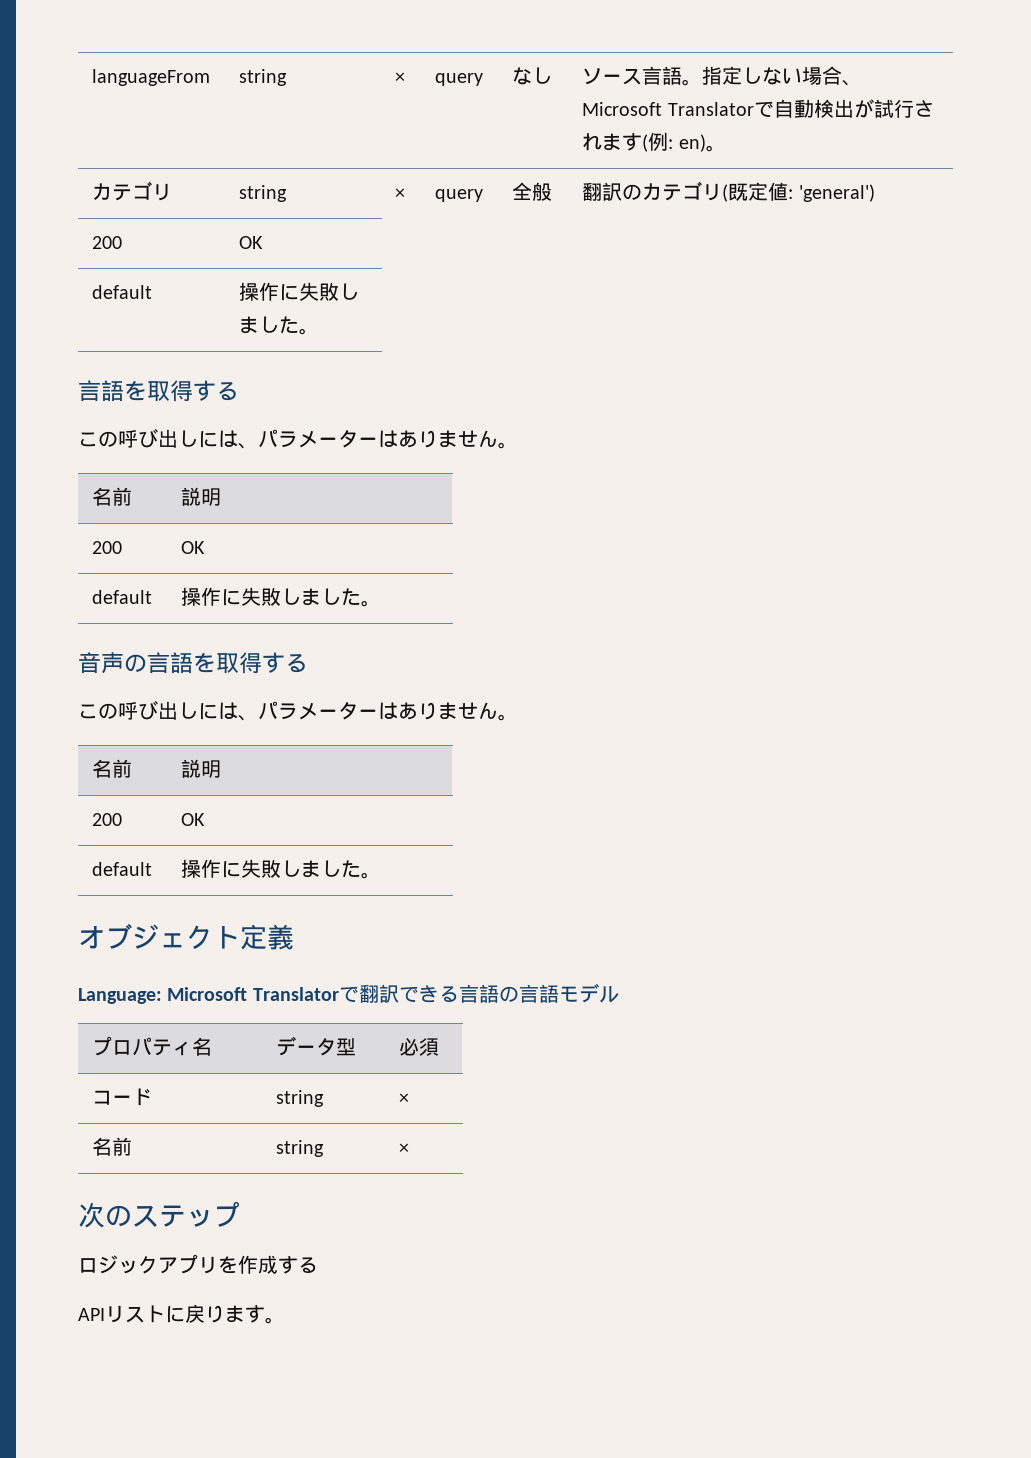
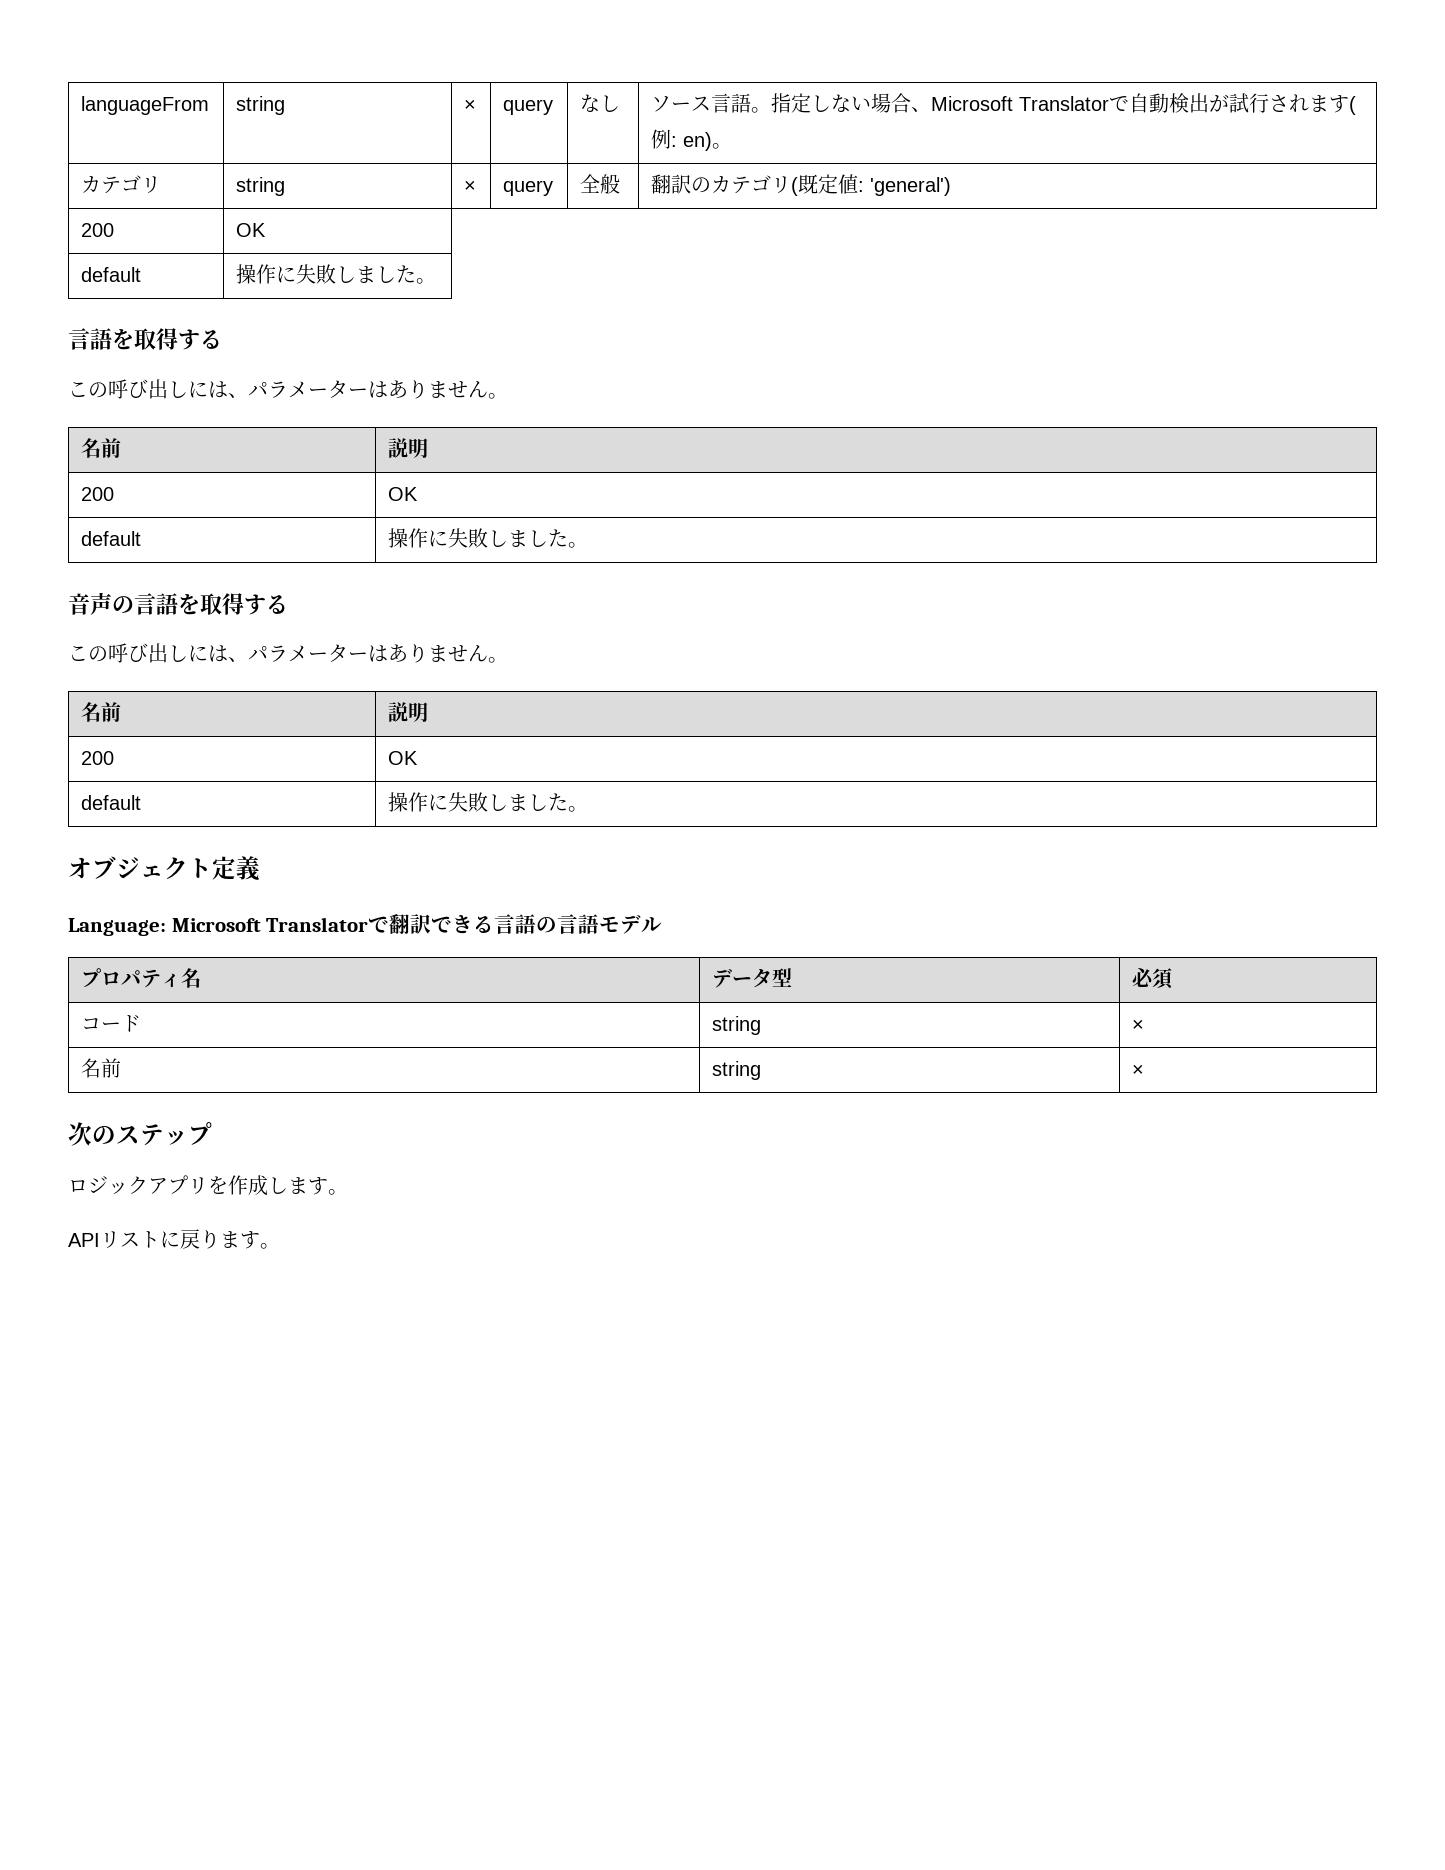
- ロジックアプリを作成する
+ ロジックアプリを作成します。

